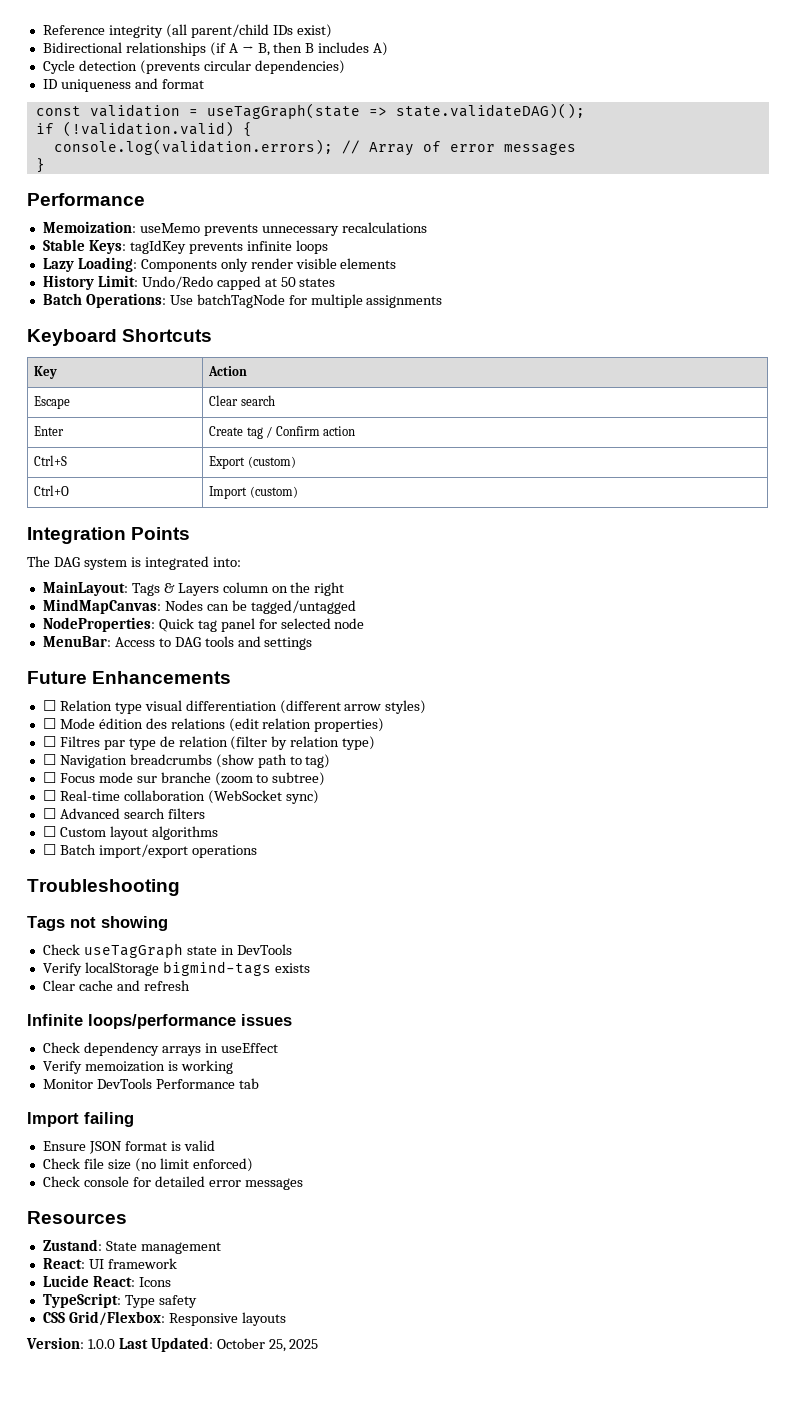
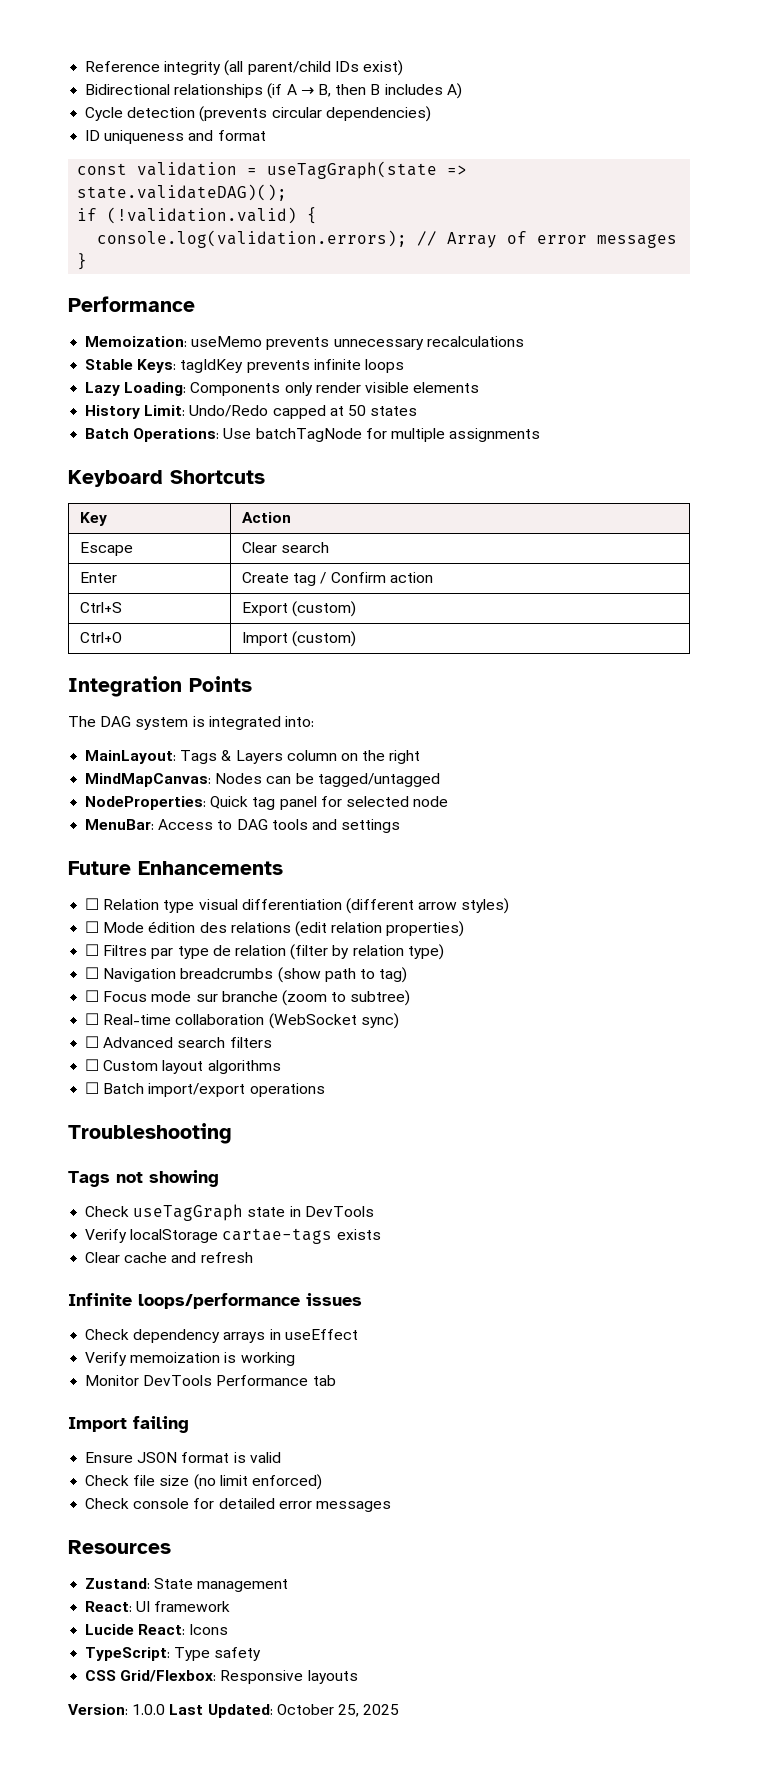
- Verify localStorage bigmind-tags exists
+ Verify localStorage cartae-tags exists

